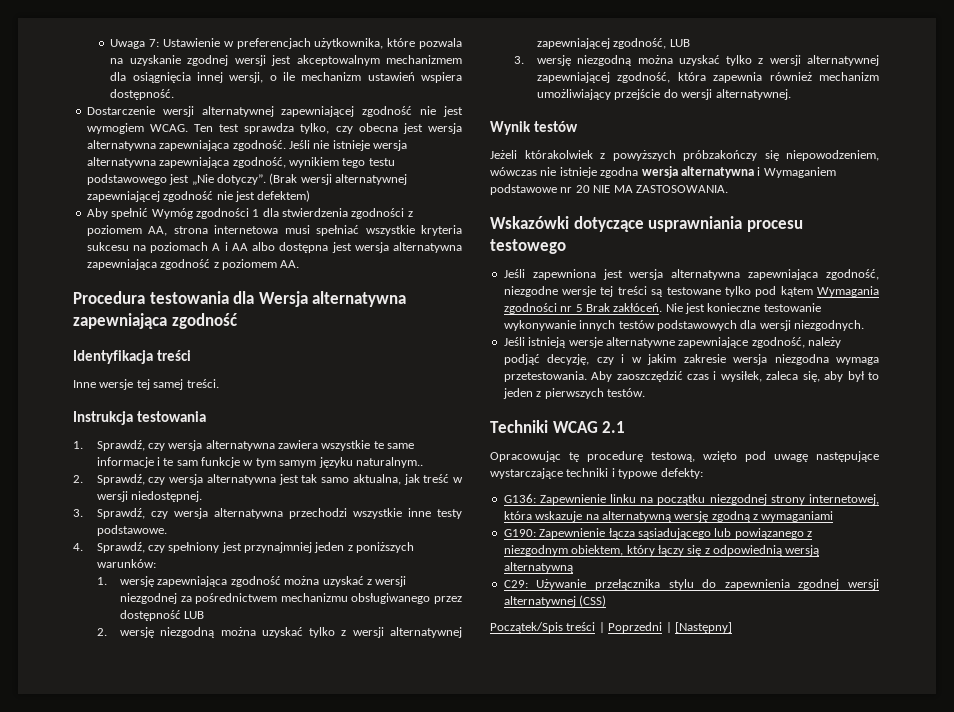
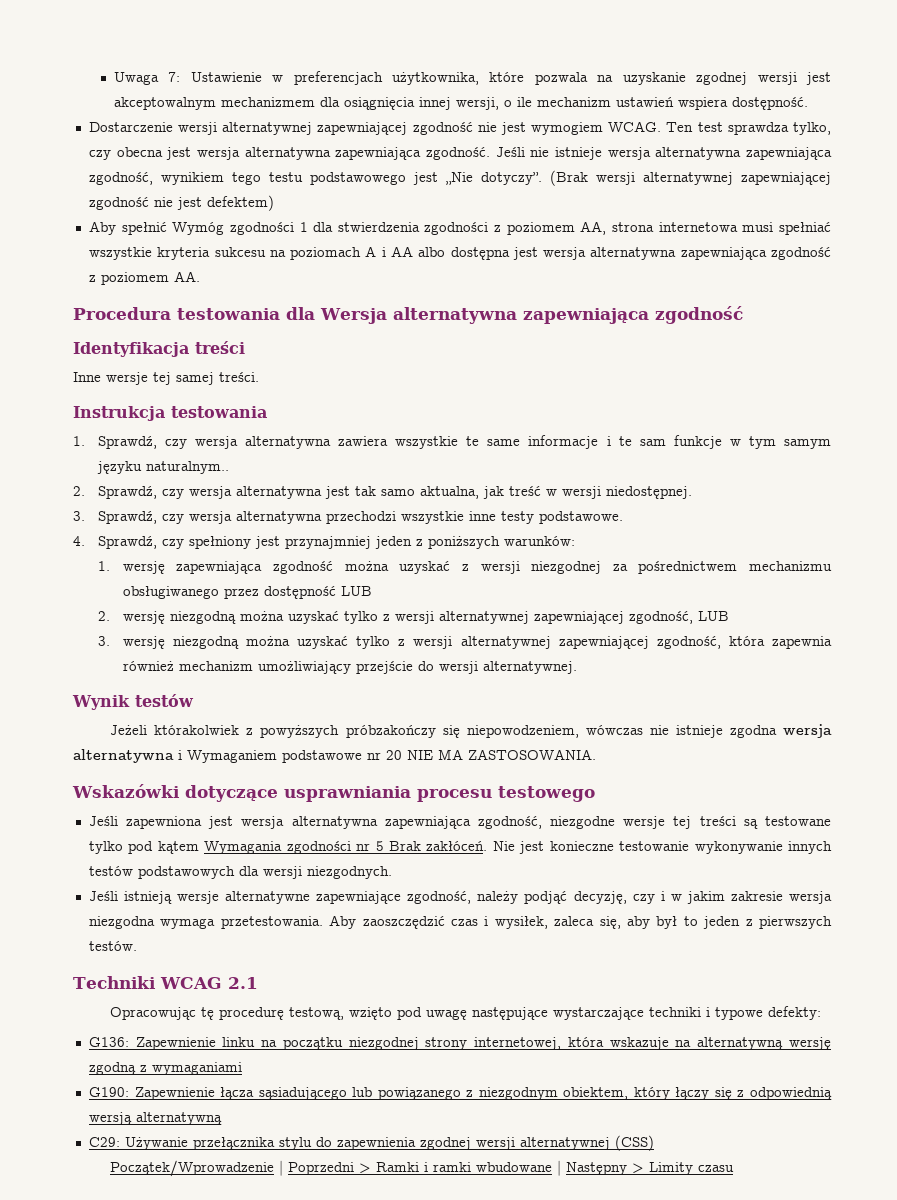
- Początek/Spis treści | Poprzedni | [Następny]
+ Początek/Wprowadzenie | Poprzedni > Ramki i ramki wbudowane | Następny > Limity czasu

